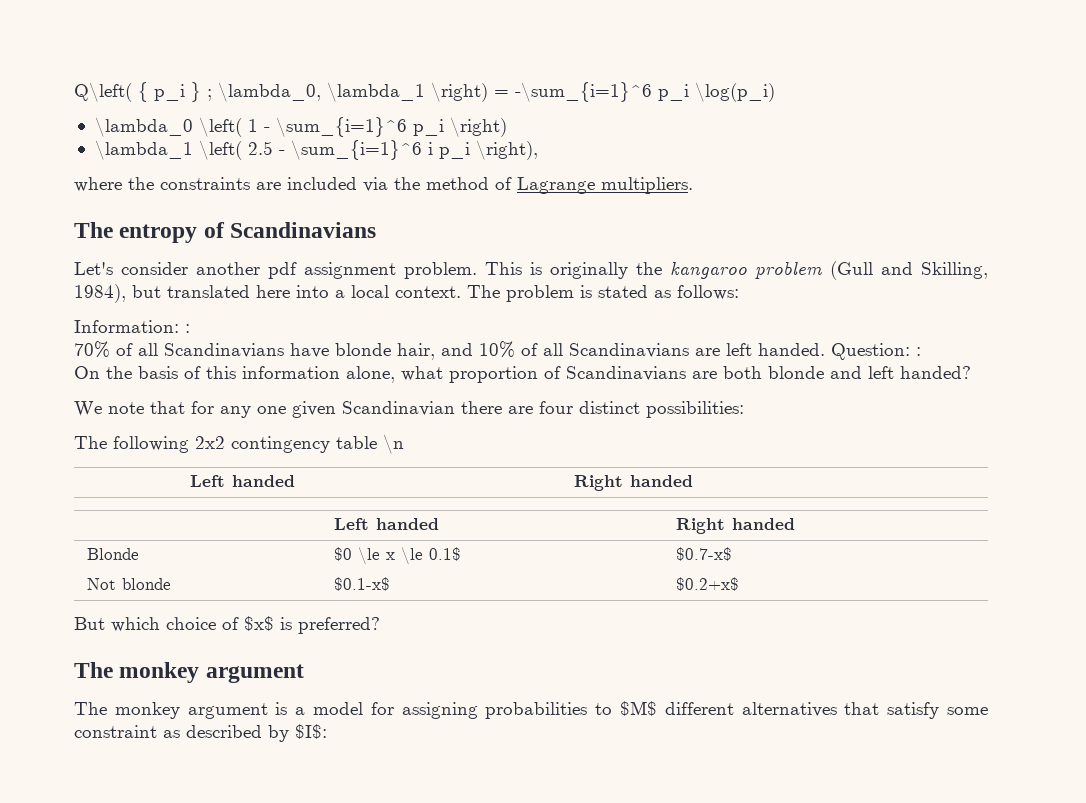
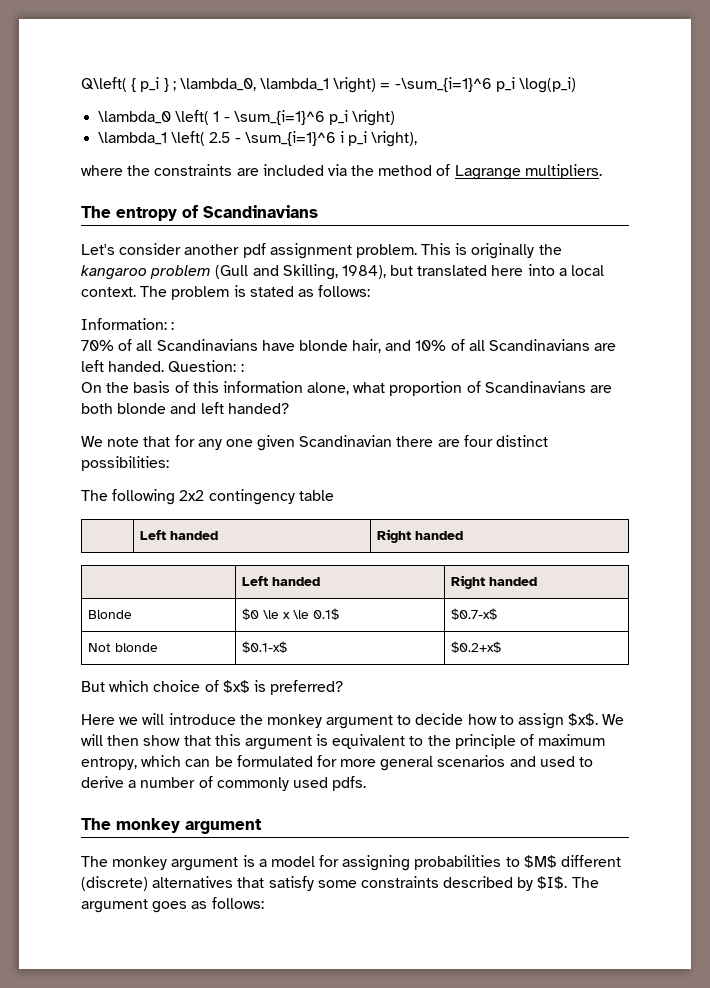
- The following 2x2 contingency table \n
+ The following 2x2 contingency table
+ Here we will introduce the monkey argument to decide how to assign $x$. We will then show that this argument is equivalent to the principle of maximum entropy, which can be formulated for more general scenarios and used to derive a number of commonly used pdfs.
- The monkey argument is a model for assigning probabilities to $M$ different alternatives that satisfy some constraint as described by $I$:
+ The monkey argument is a model for assigning probabilities to $M$ different (discrete) alternatives that satisfy some constraints described by $I$. The argument goes as follows:

